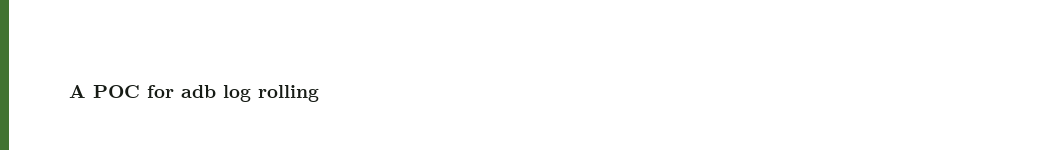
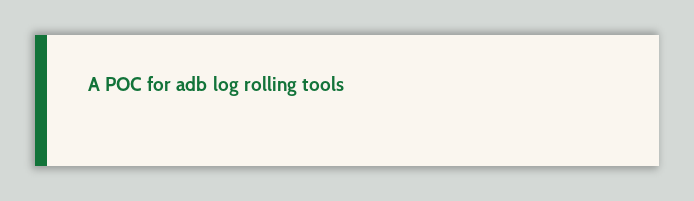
- A POC for adb log rolling
+ A POC for adb log rolling tools

